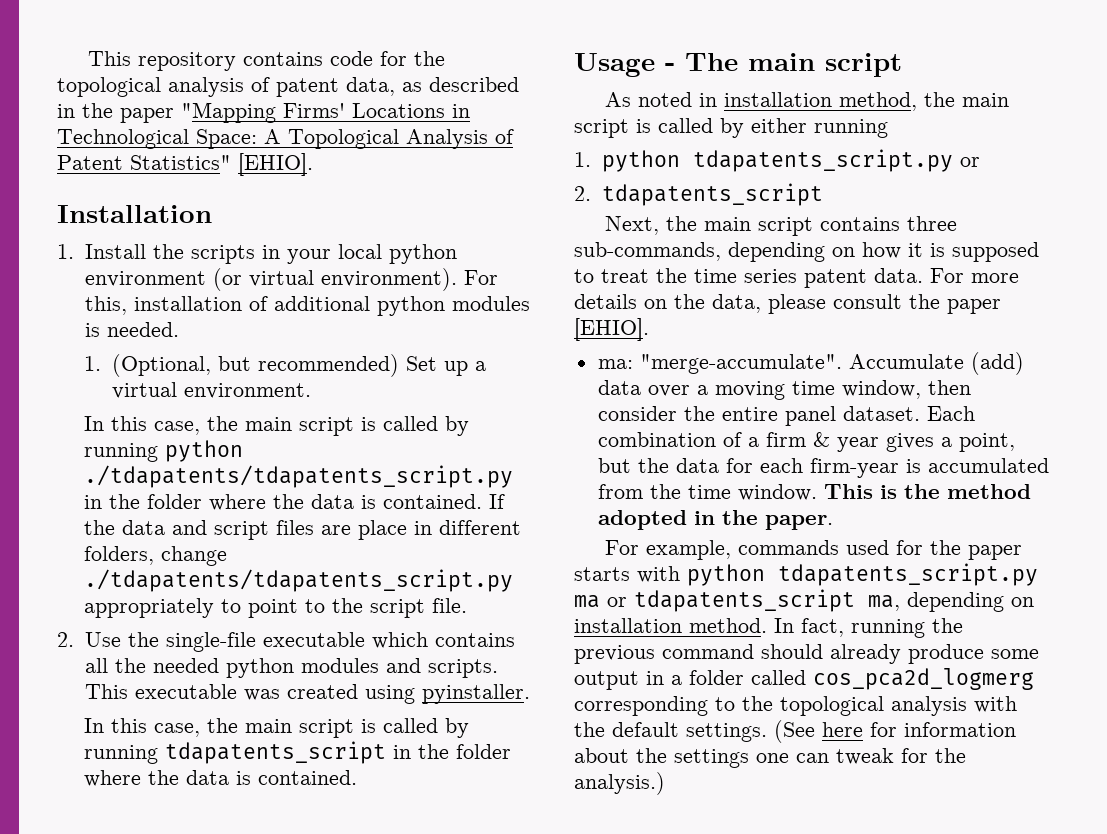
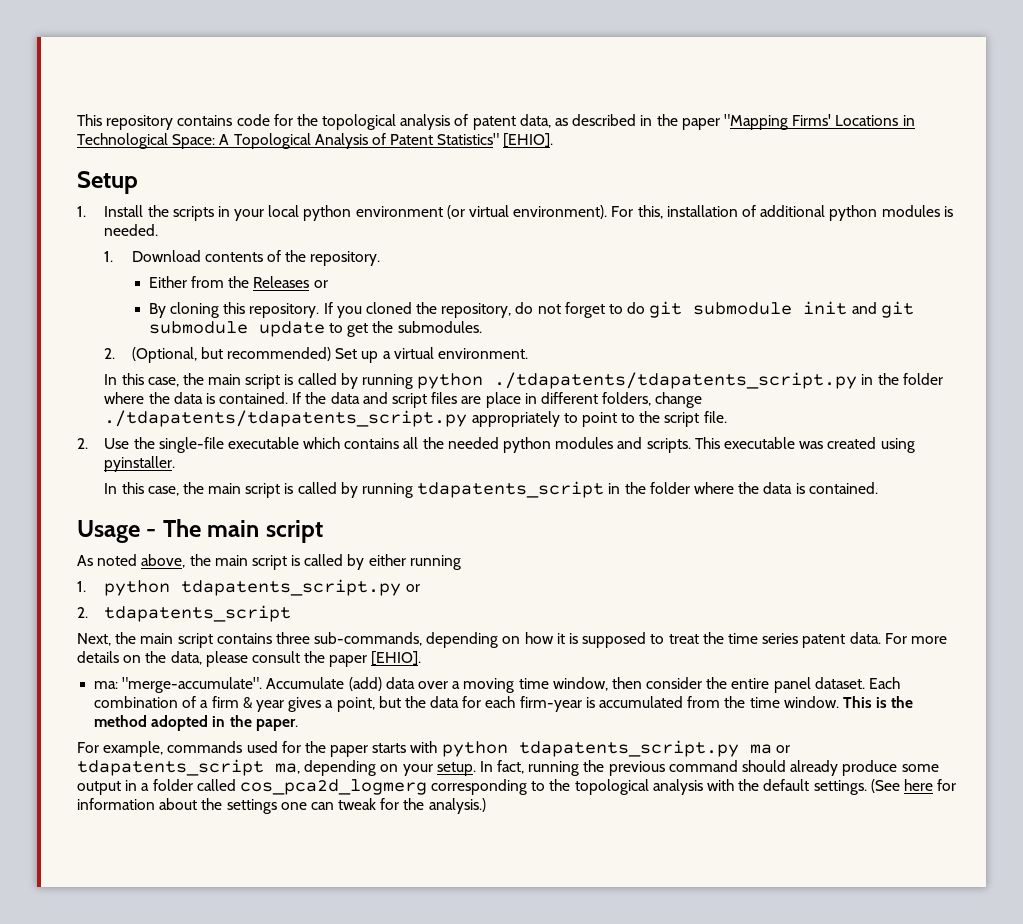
- Installation
+ Setup
- 1. (Optional, but recommended) Set up a virtual environment.
+ 1. Download contents of the repository.
+ Either from the Releases or
+ By cloning this repository. If you cloned the repository, do not forget to do git submodule init and git submodule update to get the submodules.
+ 2. (Optional, but recommended) Set up a virtual environment.
- As noted in installation method, the main script is called by either running
+ As noted above, the main script is called by either running
- For example, commands used for the paper starts with python tdapatents_script.py ma or tdapatents_script ma, depending on installation method.
+ For example, commands used for the paper starts with python tdapatents_script.py ma or tdapatents_script ma, depending on your setup.

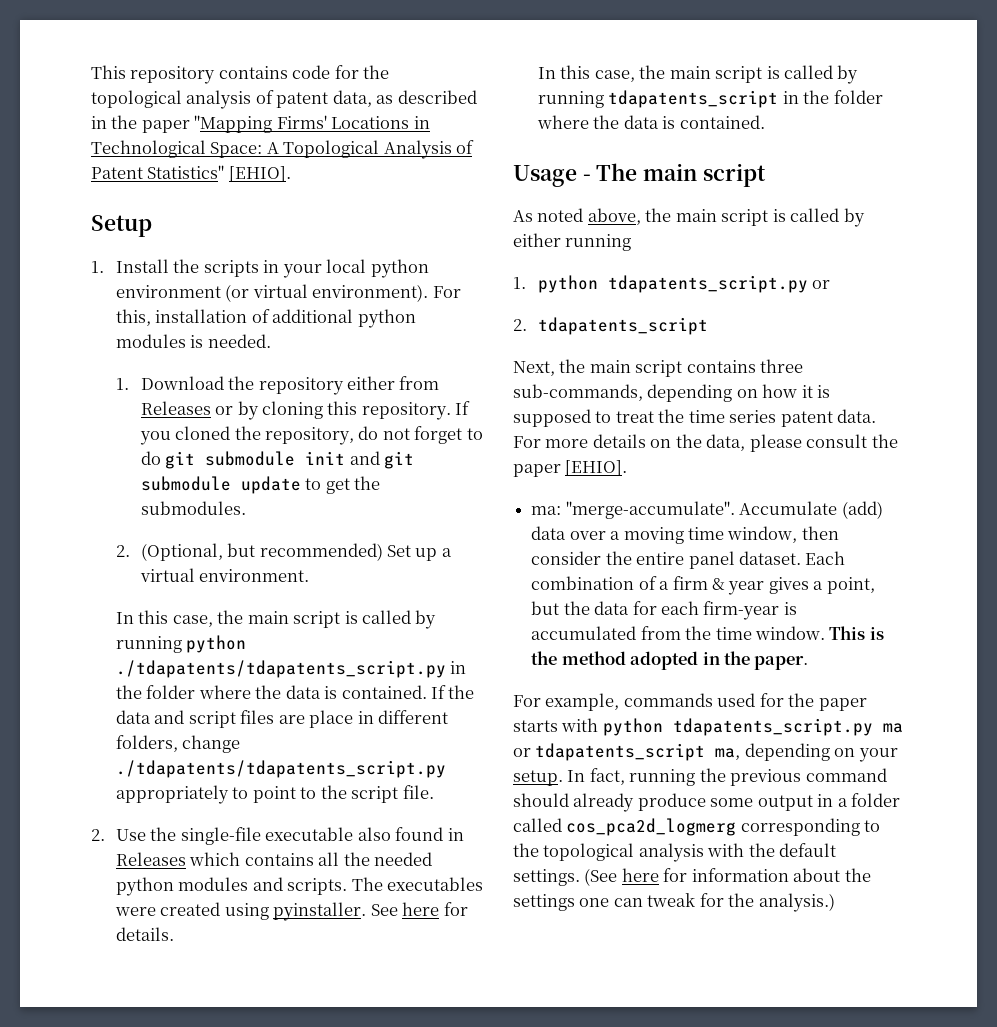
- 1. Download contents of the repository.
- Either from the Releases or
- By cloning this repository.
+ 1. Download the repository either from Releases or by cloning this repository.
- 2. Use the single-file executable which contains all the needed python modules and scripts.
+ 2. Use the single-file executable also found in Releases which contains all the needed python modules and scripts.
- This executable was created using pyinstaller.
+ The executables were created using pyinstaller. See here for details.

